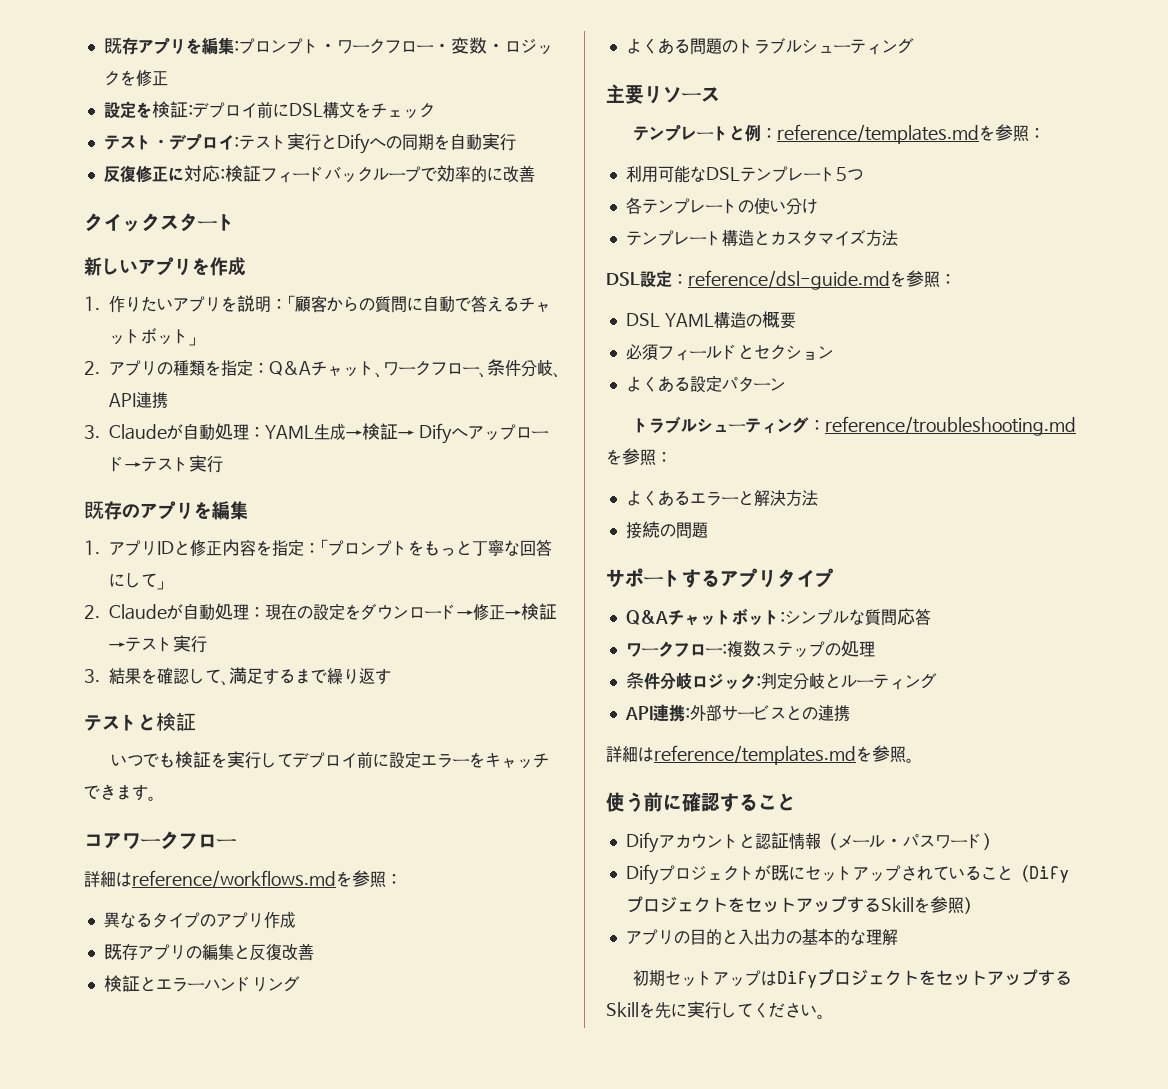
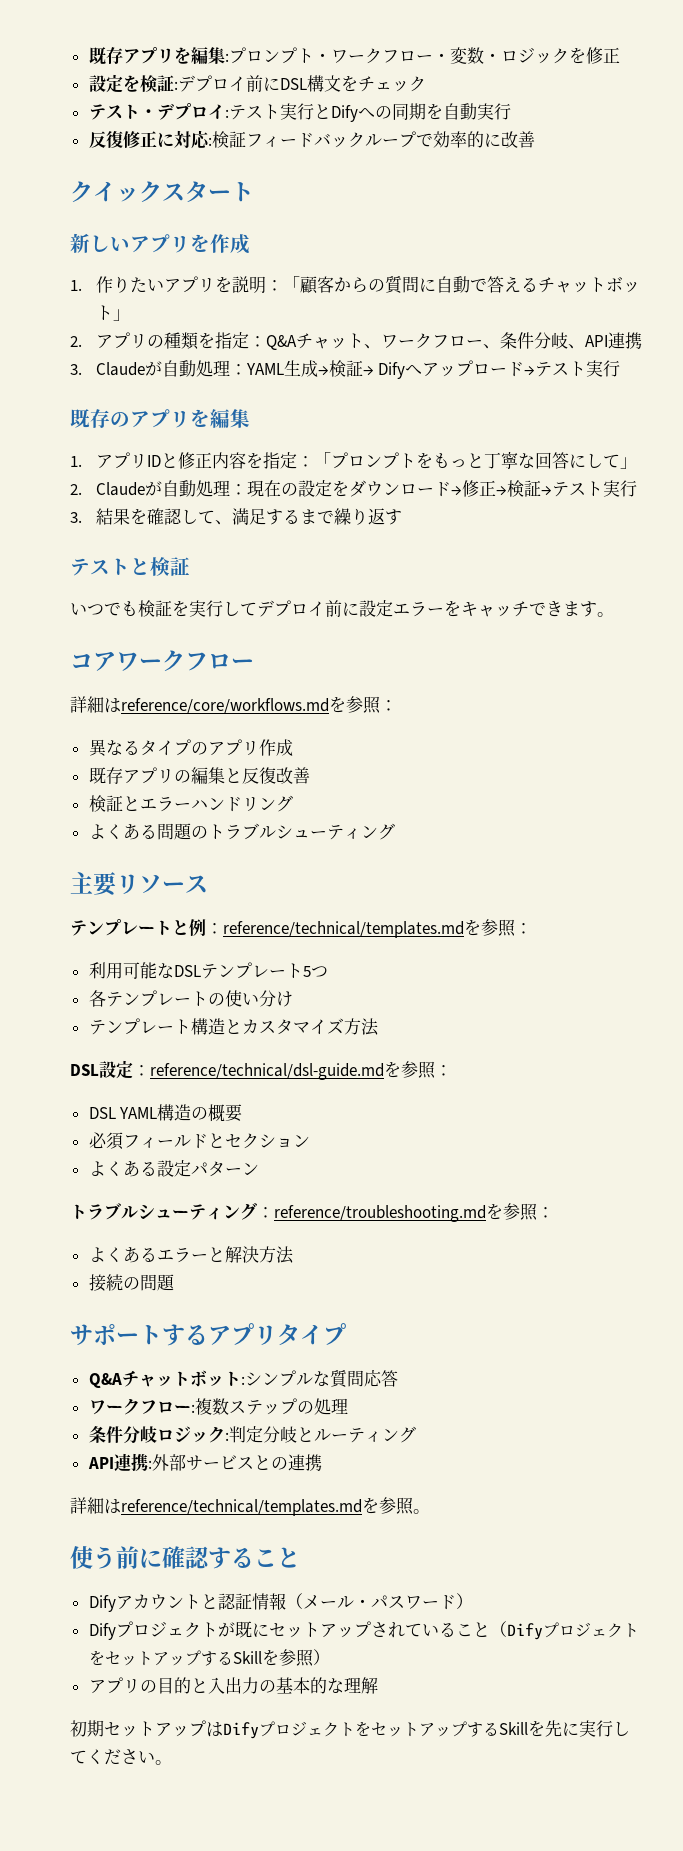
- 詳細はreference/workflows.mdを参照：
+ 詳細はreference/core/workflows.mdを参照：
- テンプレートと例：reference/templates.mdを参照：
+ テンプレートと例：reference/technical/templates.mdを参照：
- DSL設定：reference/dsl-guide.mdを参照：
+ DSL設定：reference/technical/dsl-guide.mdを参照：
- 詳細はreference/templates.mdを参照。
+ 詳細はreference/technical/templates.mdを参照。

